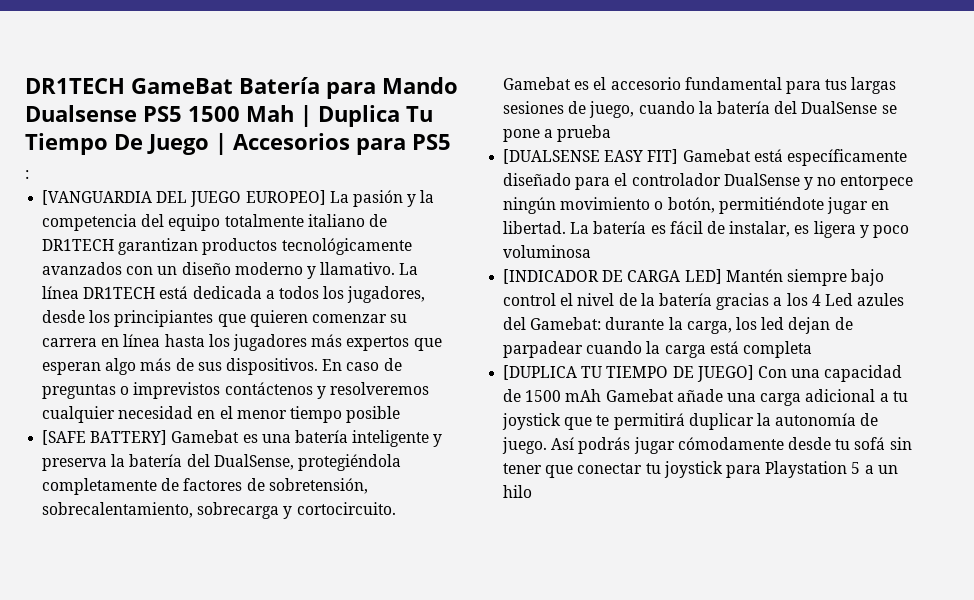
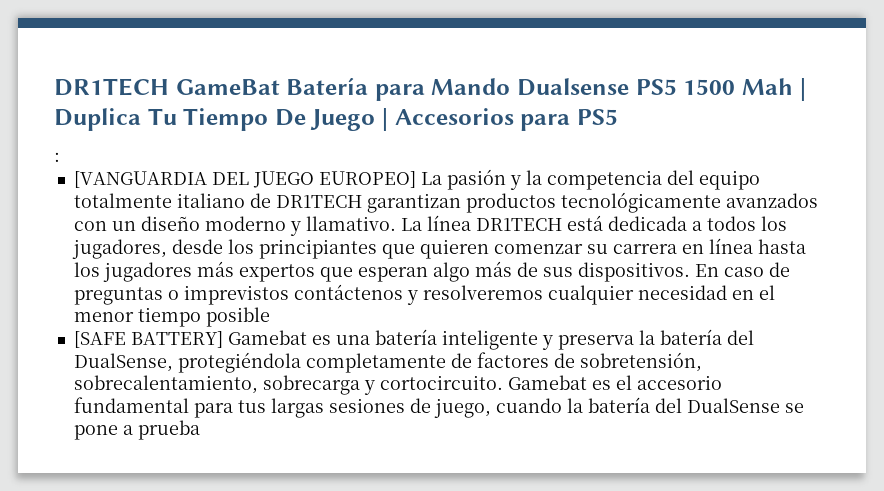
- [DUALSENSE EASY FIT] Gamebat está específicamente diseñado para el controlador DualSense y no entorpece ningún movimiento o botón, permitiéndote jugar en libertad. La batería es fácil de instalar, es ligera y poco voluminosa
- [INDICADOR DE CARGA LED] Mantén siempre bajo control el nivel de la batería gracias a los 4 Led azules del Gamebat: durante la carga, los led dejan de parpadear cuando la carga está completa
- [DUPLICA TU TIEMPO DE JUEGO] Con una capacidad de 1500 mAh Gamebat añade una carga adicional a tu joystick que te permitirá duplicar la autonomía de juego. Así podrás jugar cómodamente desde tu sofá sin tener que conectar tu joystick para Playstation 5 a un hilo

